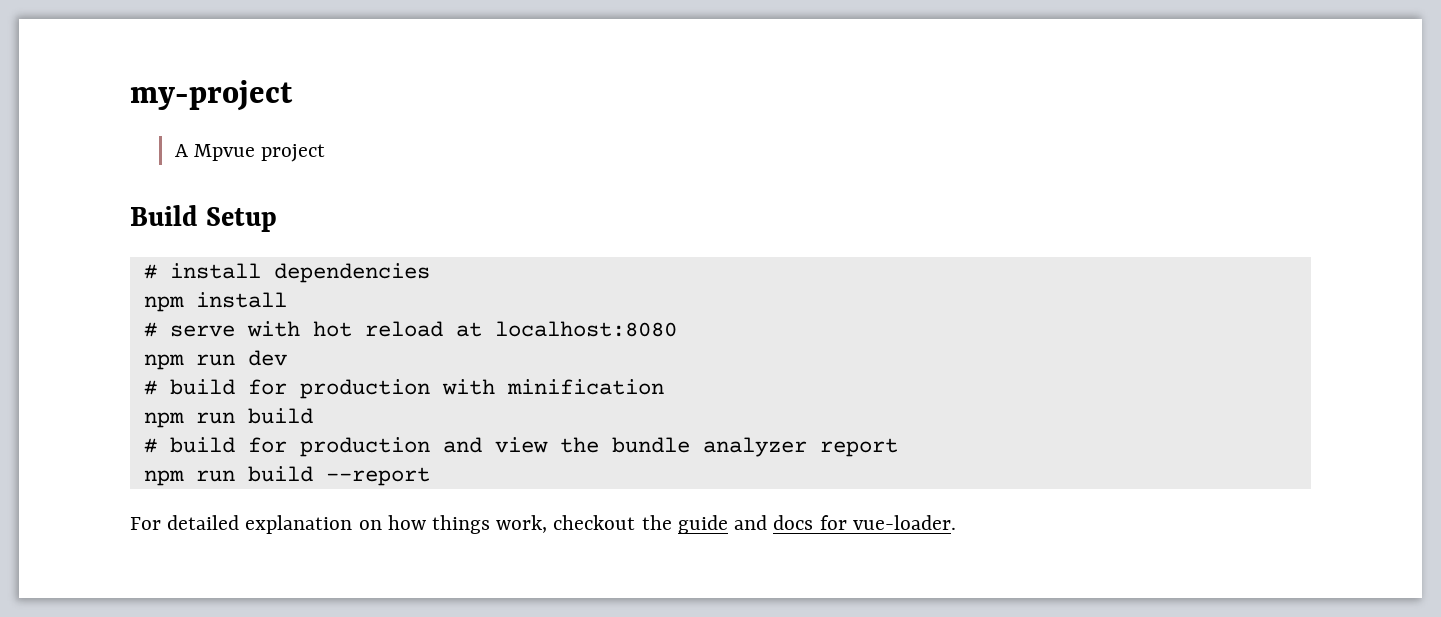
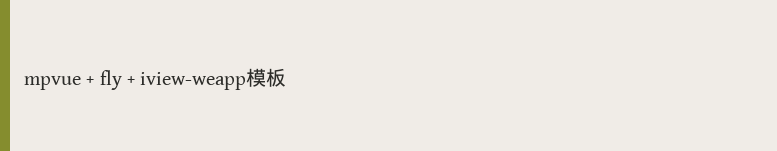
- my-project
- A Mpvue project
- Build Setup
- # install dependencies
- npm install
- # serve with hot reload at localhost:8080
- npm run dev
- # build for production with minification
- npm run build
- # build for production and view the bundle analyzer report
- npm run build --report
- For detailed explanation on how things work, checkout the guide and docs for vue-loader.
+ mpvue + fly + iview-weapp模板

